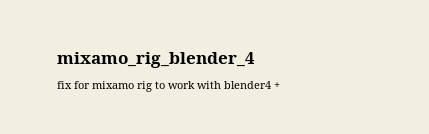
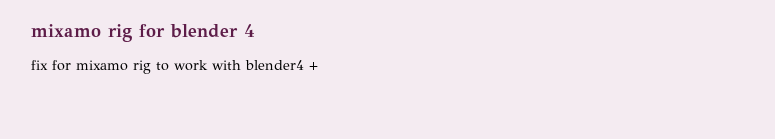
- mixamo_rig_blender_4
+ mixamo rig for blender 4

